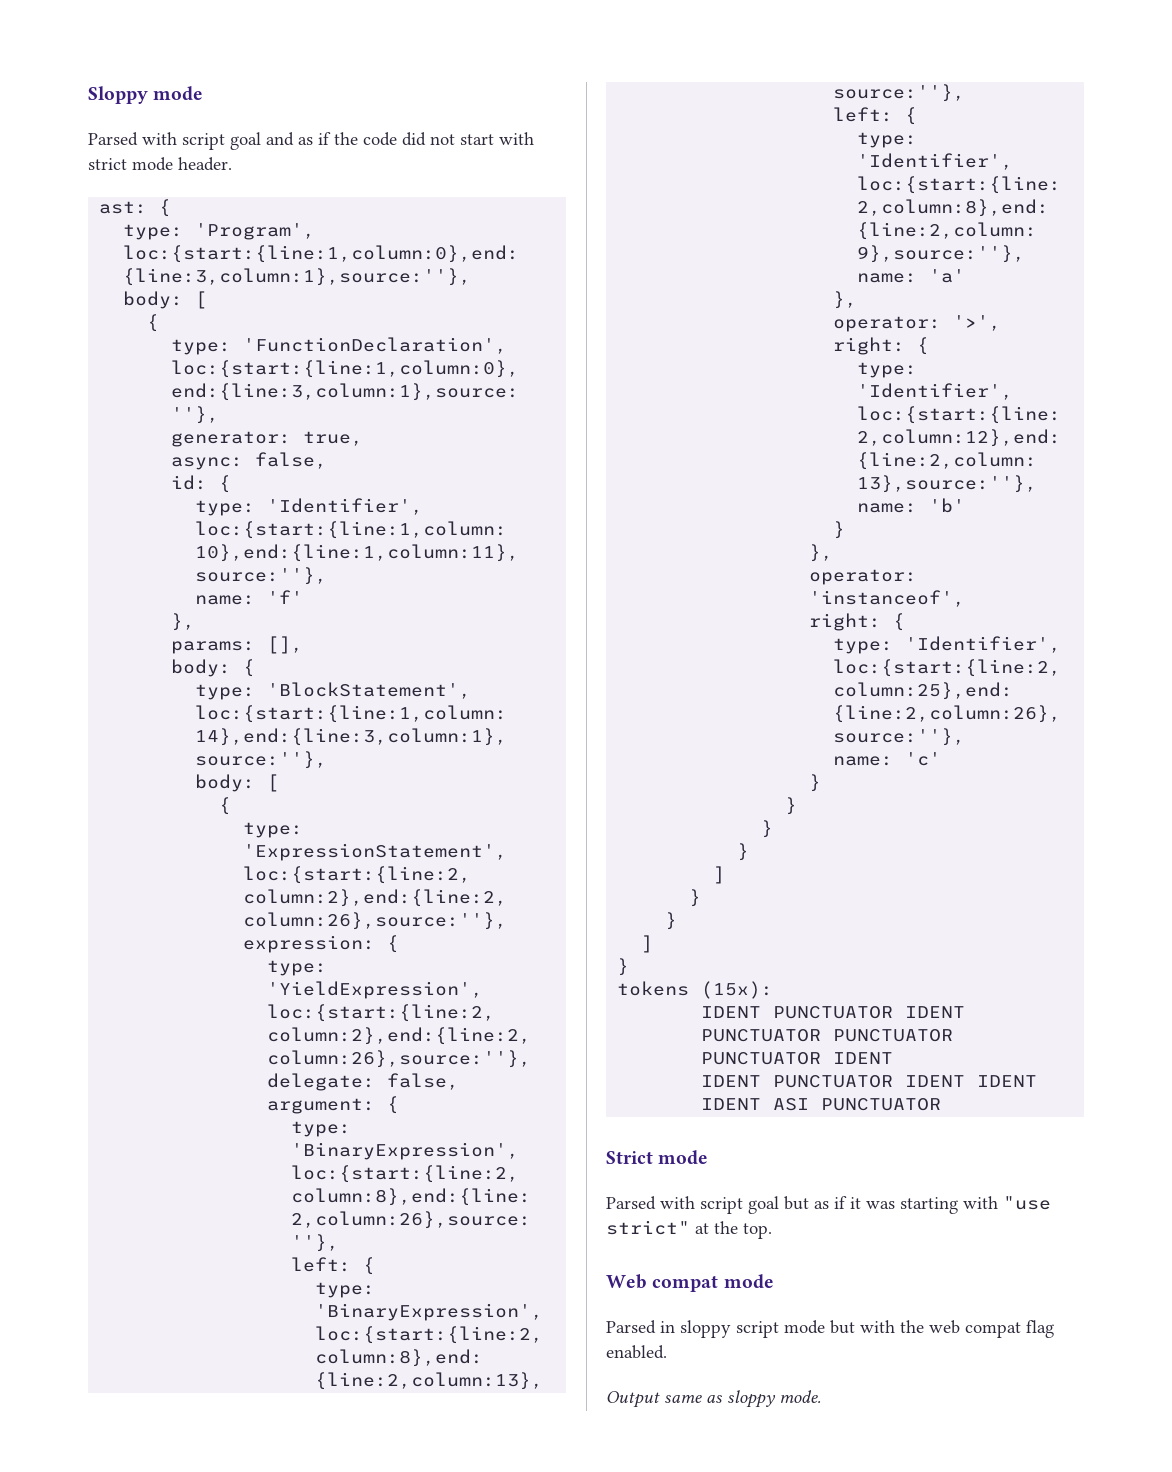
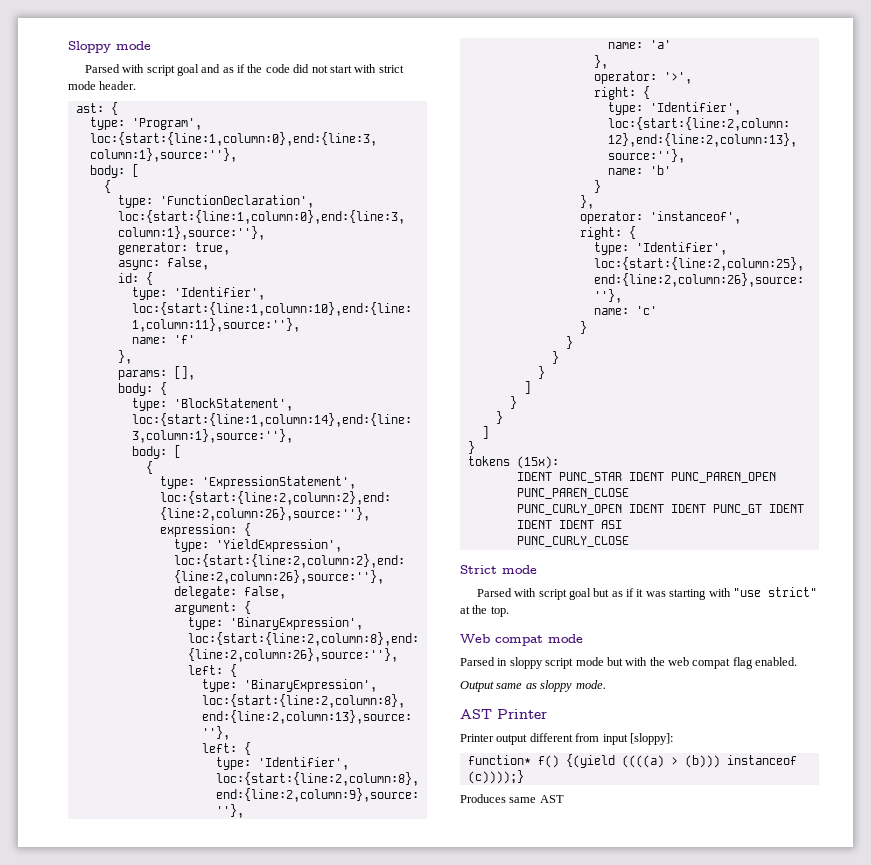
- IDENT PUNCTUATOR IDENT PUNCTUATOR PUNCTUATOR PUNCTUATOR IDENT
- IDENT PUNCTUATOR IDENT IDENT IDENT ASI PUNCTUATOR
+ IDENT PUNC_STAR IDENT PUNC_PAREN_OPEN PUNC_PAREN_CLOSE
+ PUNC_CURLY_OPEN IDENT IDENT PUNC_GT IDENT IDENT IDENT ASI
+ PUNC_CURLY_CLOSE
+ AST Printer
+ Printer output different from input [sloppy]:
+ function* f() {(yield ((((a) > (b))) instanceof (c))));}
+ Produces same AST

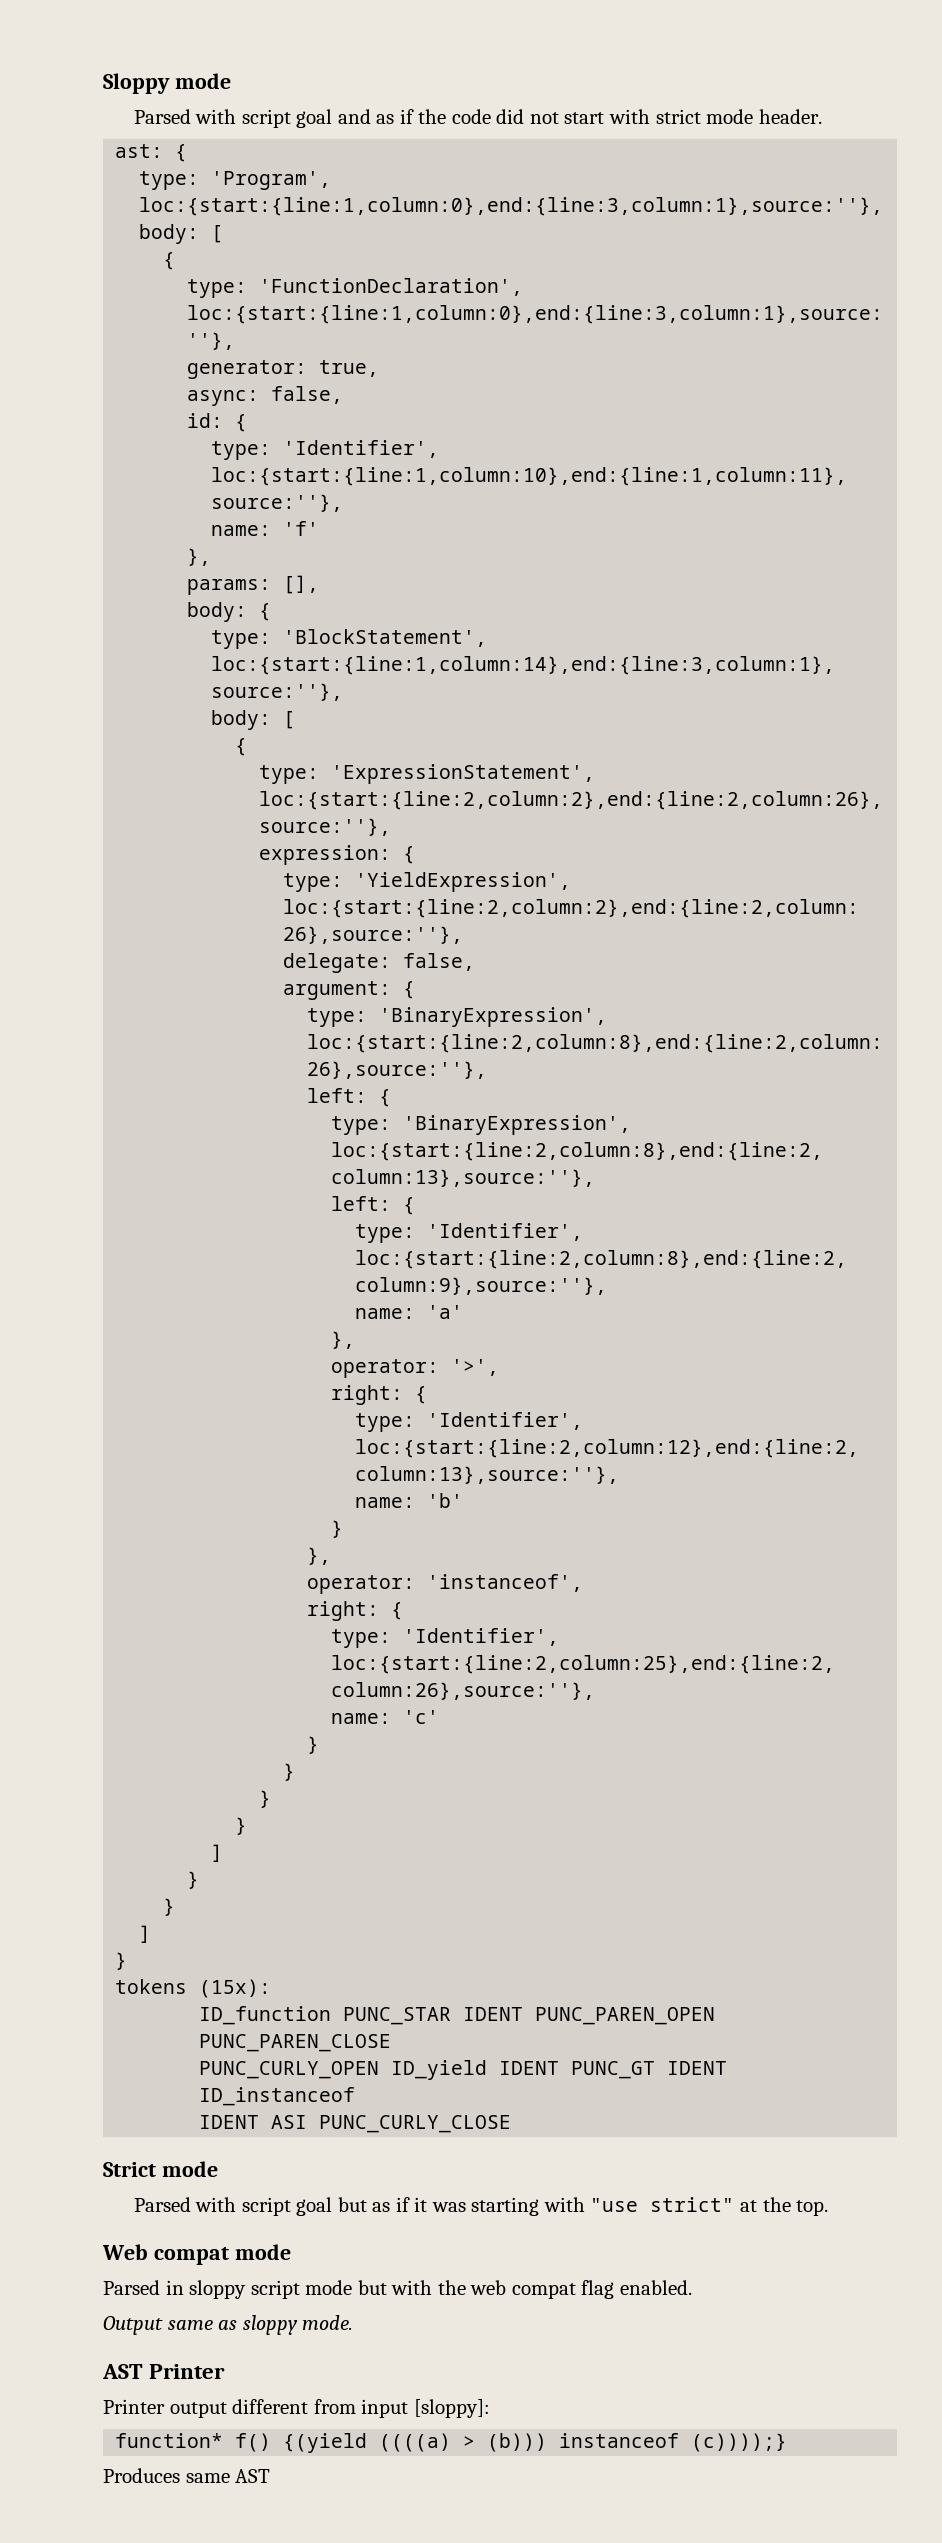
- IDENT PUNC_STAR IDENT PUNC_PAREN_OPEN PUNC_PAREN_CLOSE
+ ID_function PUNC_STAR IDENT PUNC_PAREN_OPEN PUNC_PAREN_CLOSE
- PUNC_CURLY_OPEN IDENT IDENT PUNC_GT IDENT IDENT IDENT ASI
- PUNC_CURLY_CLOSE
+ PUNC_CURLY_OPEN ID_yield IDENT PUNC_GT IDENT ID_instanceof
+ IDENT ASI PUNC_CURLY_CLOSE

